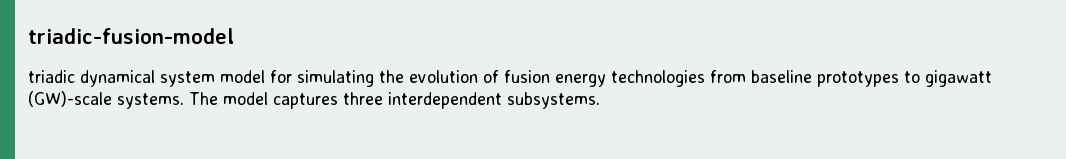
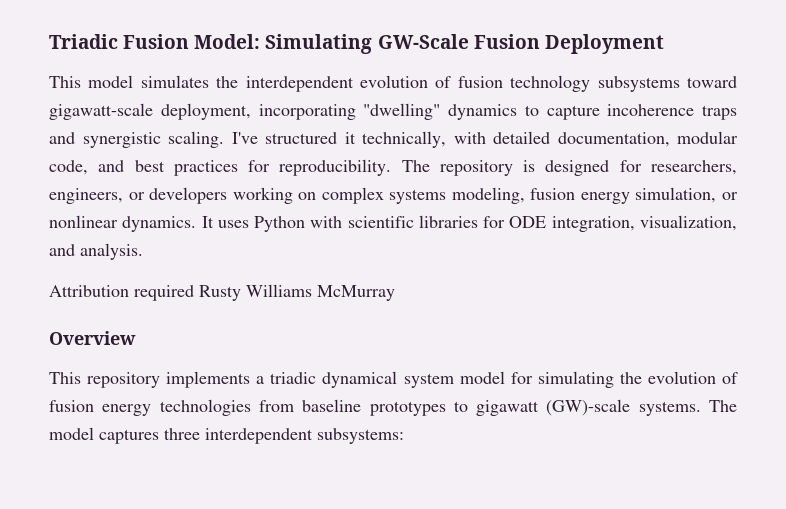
- triadic-fusion-model
- triadic dynamical system model for simulating the evolution of fusion energy technologies from baseline prototypes to gigawatt (GW)-scale systems.
+ Triadic Fusion Model: Simulating GW-Scale Fusion Deployment
+ This model simulates the interdependent evolution of fusion technology subsystems toward gigawatt-scale deployment, incorporating "dwelling" dynamics to capture incoherence traps and synergistic scaling. I've structured it technically, with detailed documentation, modular code, and best practices for reproducibility. The repository is designed for researchers, engineers, or developers working on complex systems modeling, fusion energy simulation, or nonlinear dynamics. It uses Python with scientific libraries for ODE integration, visualization, and analysis.
+ Attribution required Rusty Williams McMurray
+ Overview
+ This repository implements a triadic dynamical system model for simulating the evolution of fusion energy technologies from baseline prototypes to gigawatt (GW)-scale systems.
- The model captures three interdependent subsystems.
+ The model captures three interdependent subsystems:

